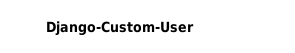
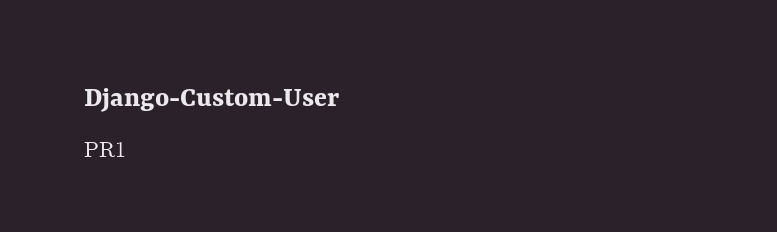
+ PR1

